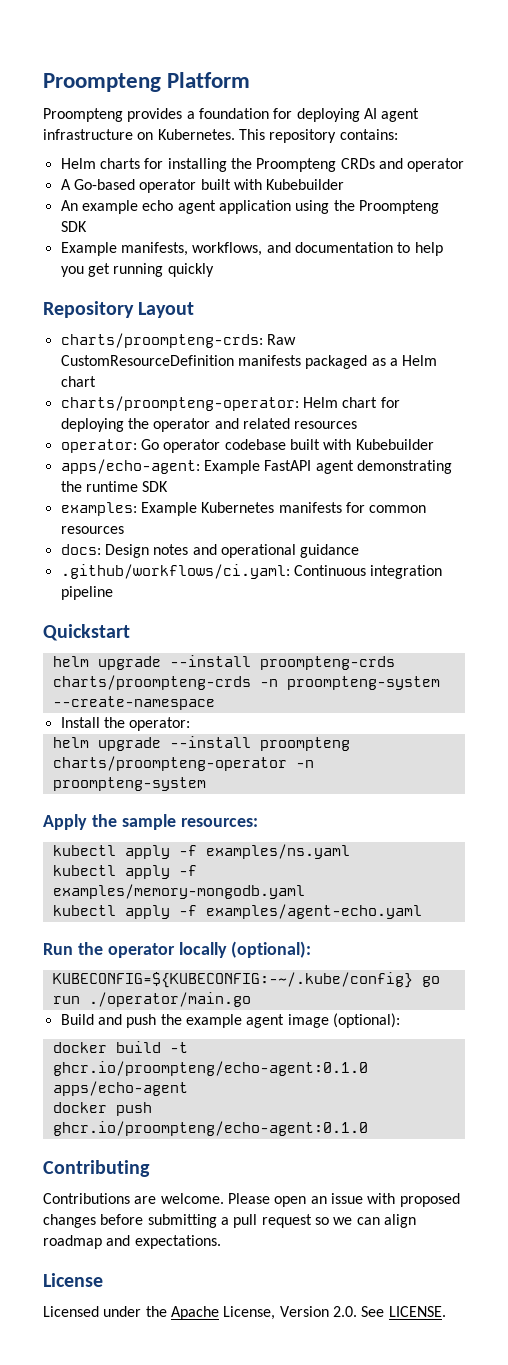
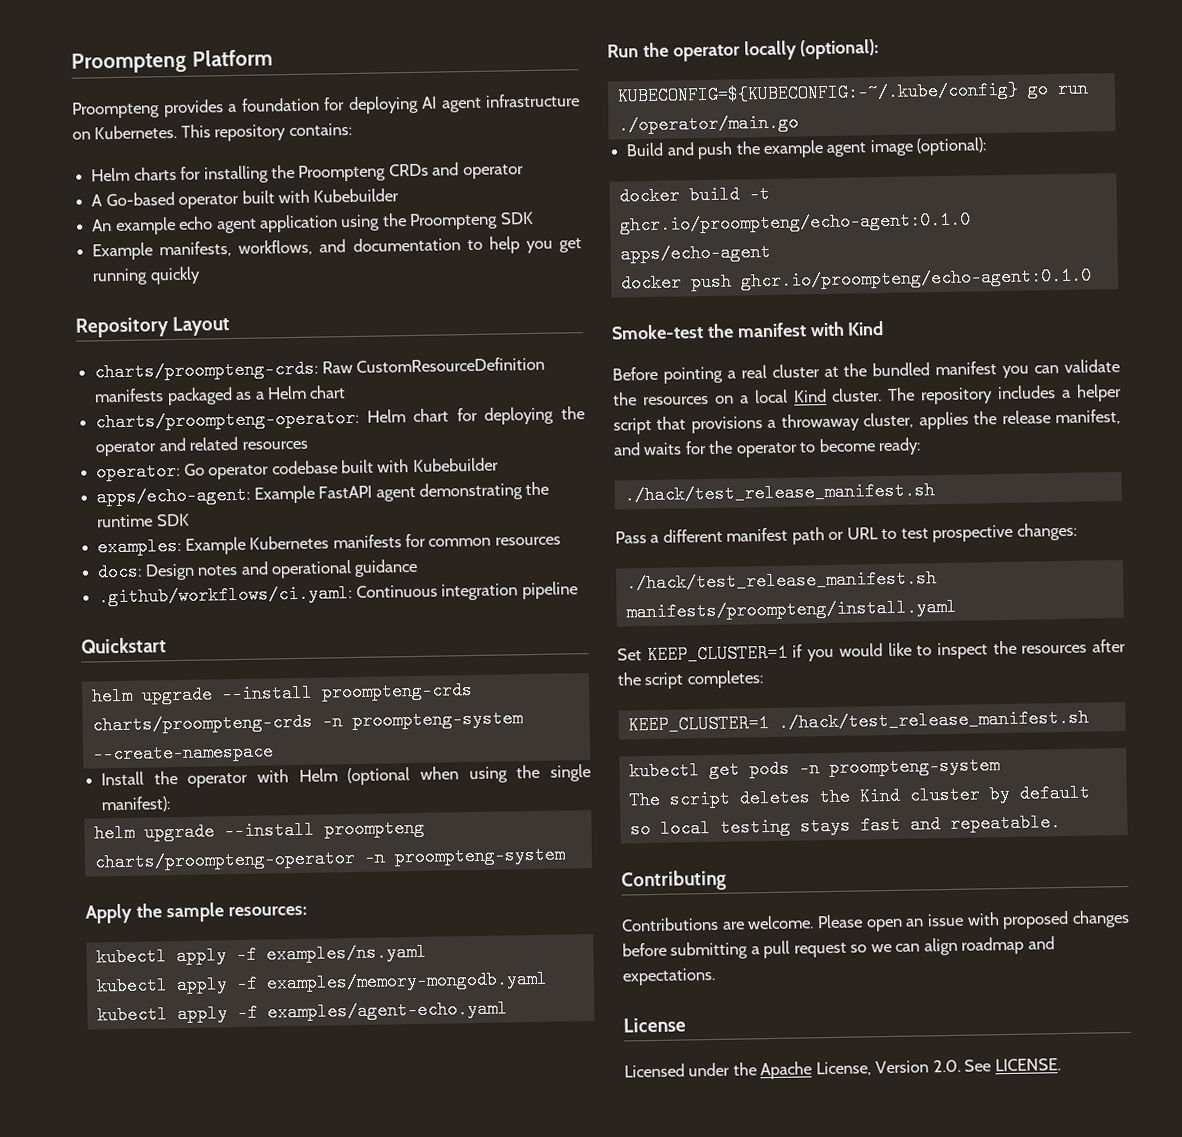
- Install the operator:
+ Install the operator with Helm (optional when using the single manifest):
+ Smoke-test the manifest with Kind
+ Before pointing a real cluster at the bundled manifest you can validate the resources on a local Kind cluster. The repository includes a helper script that provisions a throwaway cluster, applies the release manifest, and waits for the operator to become ready:
+ ./hack/test_release_manifest.sh
+ Pass a different manifest path or URL to test prospective changes:
+ ./hack/test_release_manifest.sh manifests/proompteng/install.yaml
+ Set KEEP_CLUSTER=1 if you would like to inspect the resources after the script completes:
+ KEEP_CLUSTER=1 ./hack/test_release_manifest.sh
+ kubectl get pods -n proompteng-system
+ The script deletes the Kind cluster by default so local testing stays fast and repeatable.

